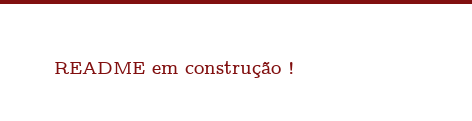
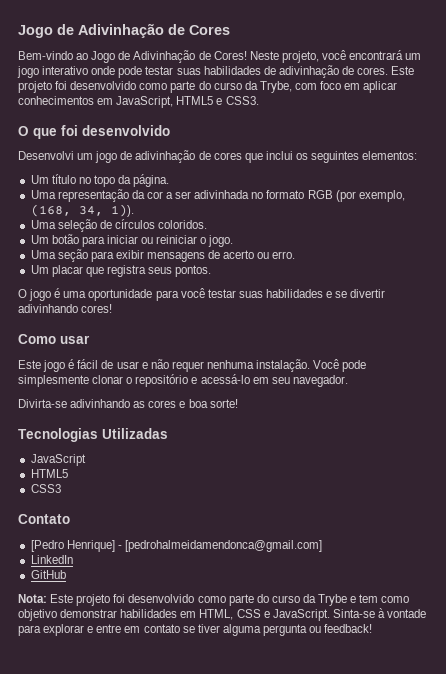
- README em construção !
+ Jogo de Adivinhação de Cores
+ Bem-vindo ao Jogo de Adivinhação de Cores! Neste projeto, você encontrará um jogo interativo onde pode testar suas habilidades de adivinhação de cores. Este projeto foi desenvolvido como parte do curso da Trybe, com foco em aplicar conhecimentos em JavaScript, HTML5 e CSS3.
+ O que foi desenvolvido
+ Desenvolvi um jogo de adivinhação de cores que inclui os seguintes elementos:
+ Um título no topo da página.
+ Uma representação da cor a ser adivinhada no formato RGB (por exemplo, (168, 34, 1)).
+ Uma seleção de círculos coloridos.
+ Um botão para iniciar ou reiniciar o jogo.
+ Uma seção para exibir mensagens de acerto ou erro.
+ Um placar que registra seus pontos.
+ O jogo é uma oportunidade para você testar suas habilidades e se divertir adivinhando cores!
+ Como usar
+ Este jogo é fácil de usar e não requer nenhuma instalação. Você pode simplesmente clonar o repositório e acessá-lo em seu navegador.
+ Divirta-se adivinhando as cores e boa sorte!
+ Tecnologias Utilizadas
+ JavaScript
+ HTML5
+ CSS3
+ Contato
+ [Pedro Henrique] - [pedrohalmeidamendonca@gmail.com]
+ LinkedIn
+ GitHub
+ Nota: Este projeto foi desenvolvido como parte do curso da Trybe e tem como objetivo demonstrar habilidades em HTML, CSS e JavaScript. Sinta-se à vontade para explorar e entre em contato se tiver alguma pergunta ou feedback!

